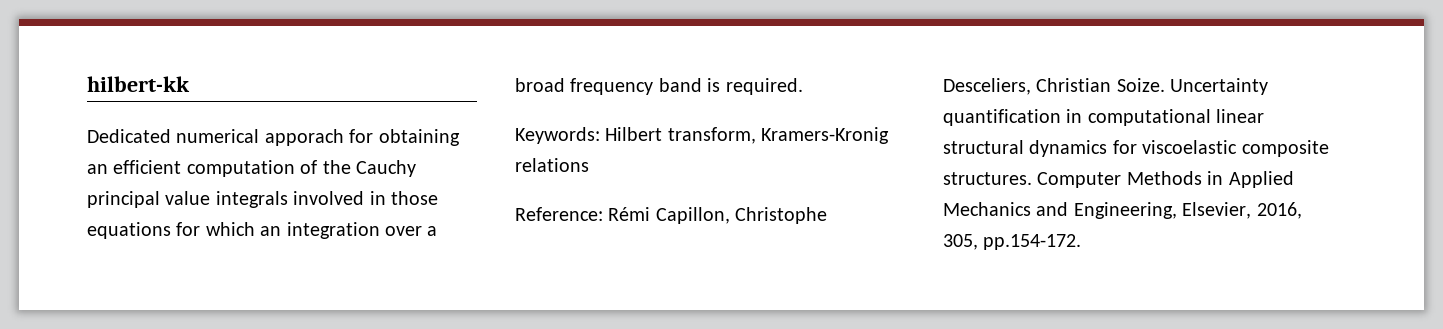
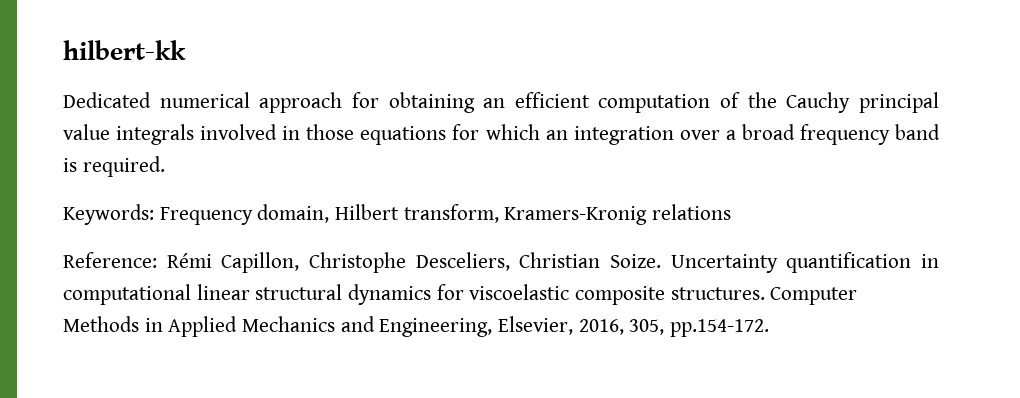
- Dedicated numerical apporach for obtaining an efficient computation of the Cauchy principal value integrals involved in those equations for which an integration over a broad frequency band is required.
+ Dedicated numerical approach for obtaining an efficient computation of the Cauchy principal value integrals involved in those equations for which an integration over a broad frequency band is required.
- Keywords: Hilbert transform, Kramers-Kronig relations
+ Keywords: Frequency domain, Hilbert transform, Kramers-Kronig relations

